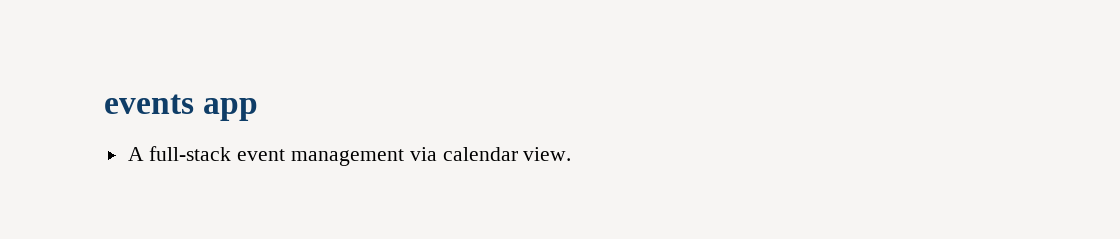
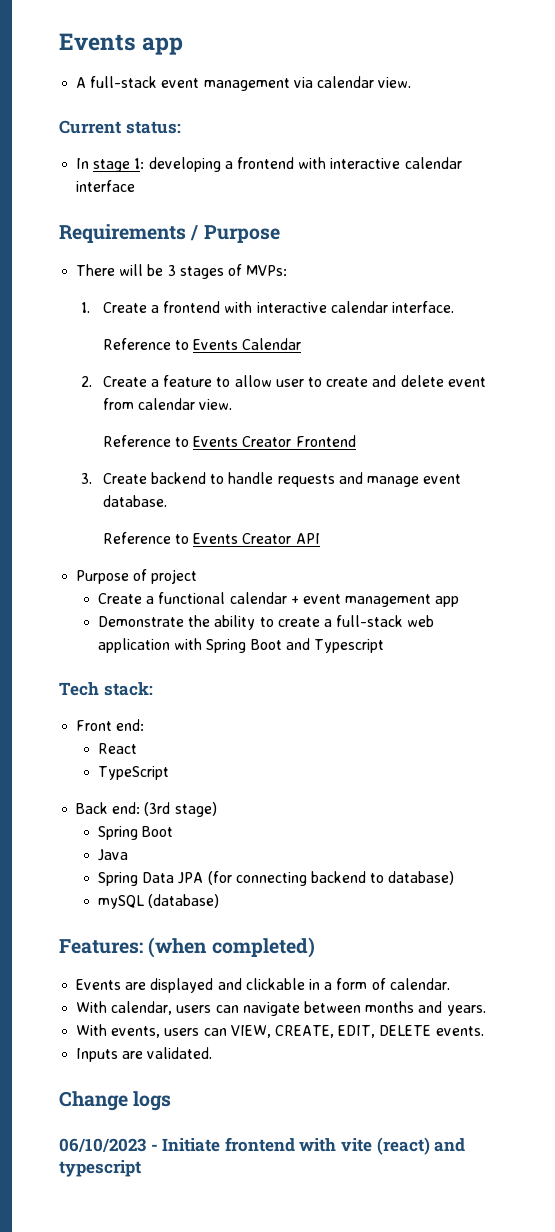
- events app
+ Events app
+ Current status:
+ In stage 1: developing a frontend with interactive calendar interface
+ Requirements / Purpose
+ There will be 3 stages of MVPs:
+ 1. Create a frontend with interactive calendar interface.
+ Reference to Events Calendar
+ 2. Create a feature to allow user to create and delete event from calendar view.
+ Reference to Events Creator Frontend
+ 3. Create backend to handle requests and manage event database.
+ Reference to Events Creator API
+ Purpose of project
+ Create a functional calendar + event management app
+ Demonstrate the ability to create a full-stack web application with Spring Boot and Typescript
+ Tech stack:
+ Front end:
+ React
+ TypeScript
+ Back end: (3rd stage)
+ Spring Boot
+ Java
+ Spring Data JPA (for connecting backend to database)
+ mySQL (database)
+ Features: (when completed)
+ Events are displayed and clickable in a form of calendar.
+ With calendar, users can navigate between months and years.
+ With events, users can VIEW, CREATE, EDIT, DELETE events.
+ Inputs are validated.
+ Change logs
+ 06/10/2023 - Initiate frontend with vite (react) and typescript

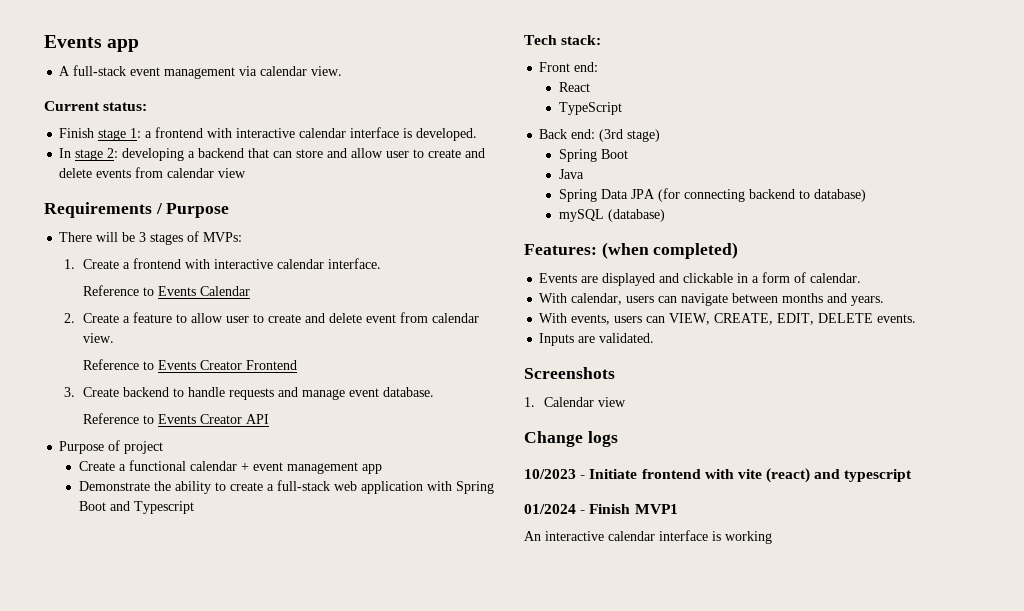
- In stage 1: developing a frontend with interactive calendar interface
+ Finish stage 1: a frontend with interactive calendar interface is developed.
+ In stage 2: developing a backend that can store and allow user to create and delete events from calendar view
+ Screenshots
+ 1. Calendar view
- 06/10/2023 - Initiate frontend with vite (react) and typescript
+ 10/2023 - Initiate frontend with vite (react) and typescript
+ 01/2024 - Finish MVP1
+ An interactive calendar interface is working

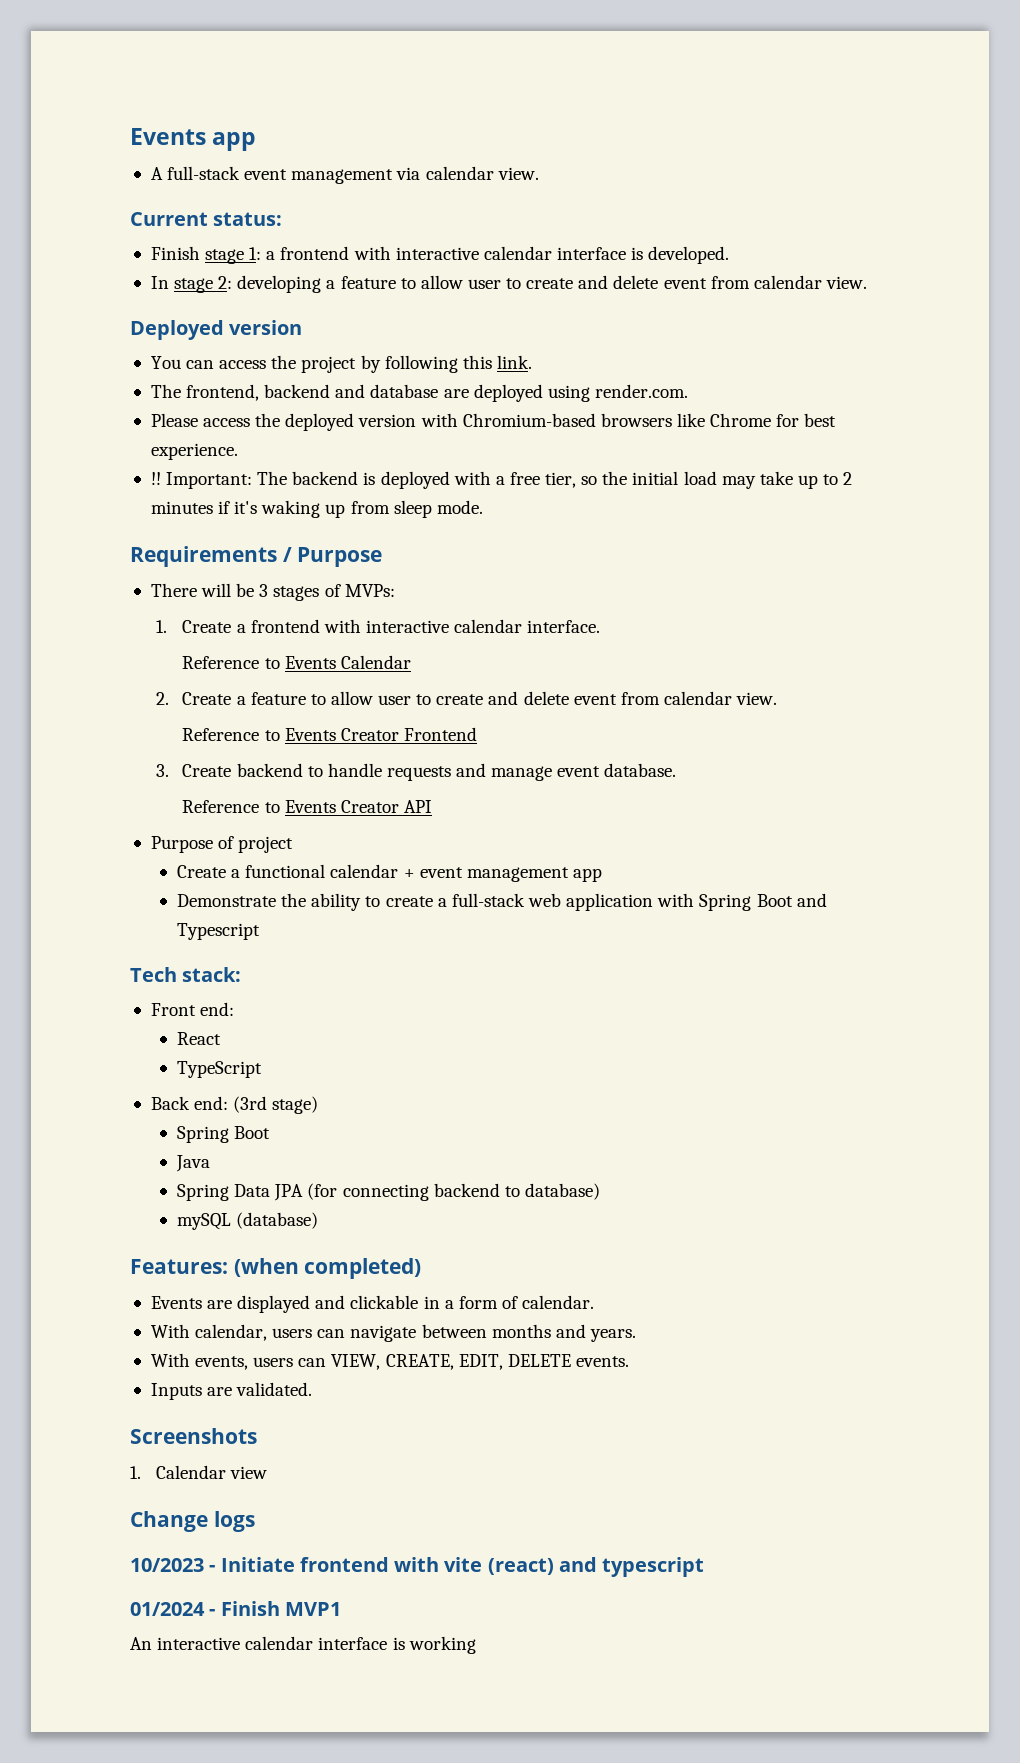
- In stage 2: developing a backend that can store and allow user to create and delete events from calendar view
+ In stage 2: developing a feature to allow user to create and delete event from calendar view.
+ Deployed version
+ You can access the project by following this link.
+ The frontend, backend and database are deployed using render.com.
+ Please access the deployed version with Chromium-based browsers like Chrome for best experience.
+ !! Important: The backend is deployed with a free tier, so the initial load may take up to 2 minutes if it's waking up from sleep mode.

